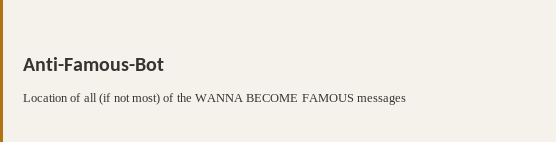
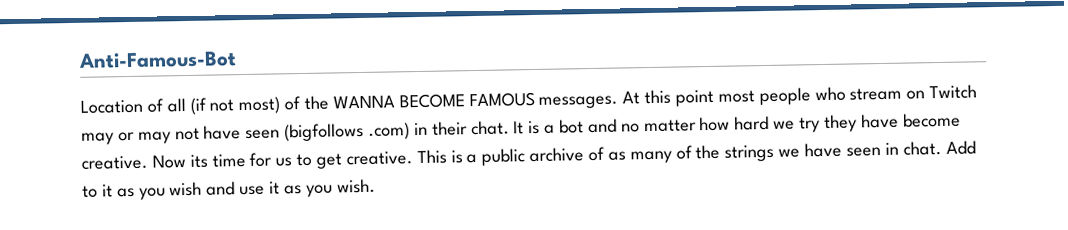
- Location of all (if not most) of the WANNA BECOME FAMOUS messages
+ Location of all (if not most) of the WANNA BECOME FAMOUS messages. At this point most people who stream on Twitch may or may not have seen (bigfollows .com) in their chat. It is a bot and no matter how hard we try they have become creative. Now its time for us to get creative. This is a public archive of as many of the strings we have seen in chat. Add to it as you wish and use it as you wish.

